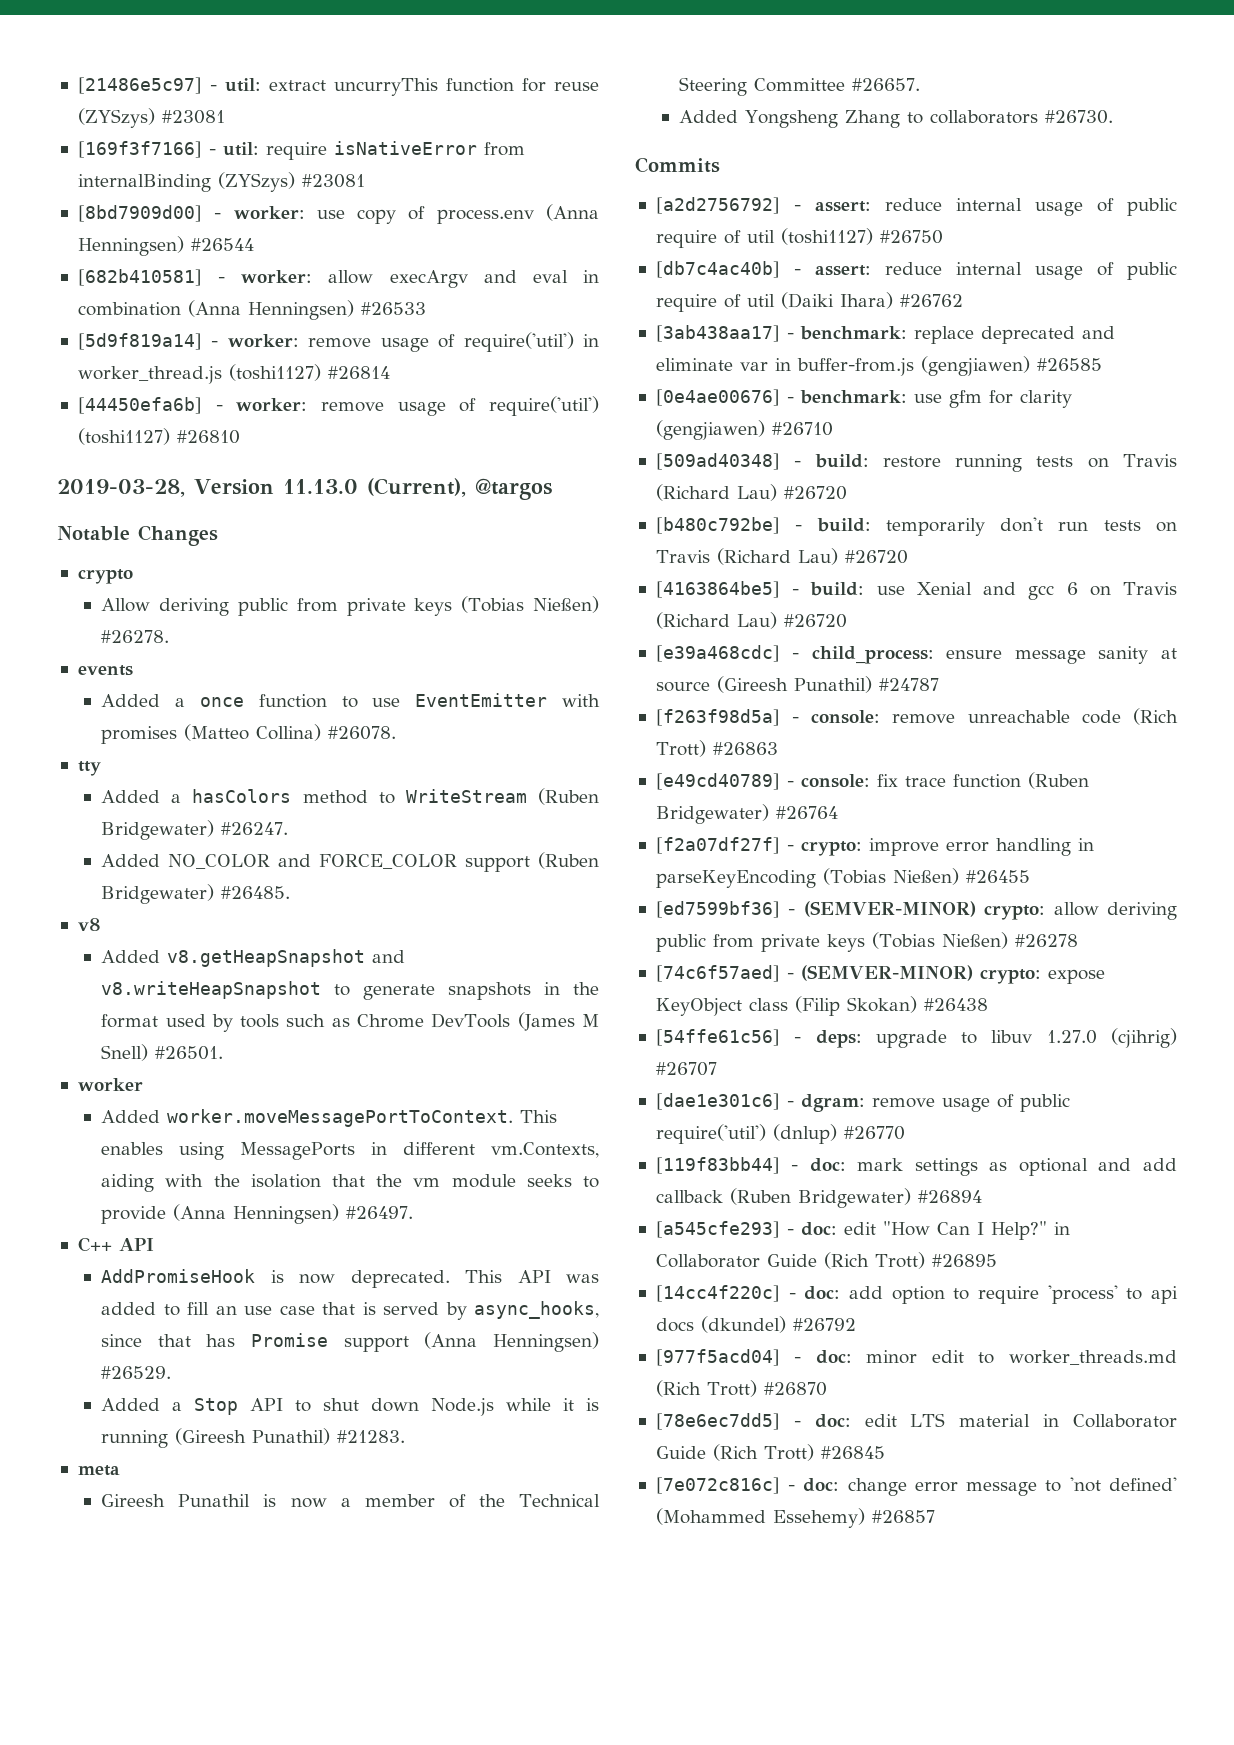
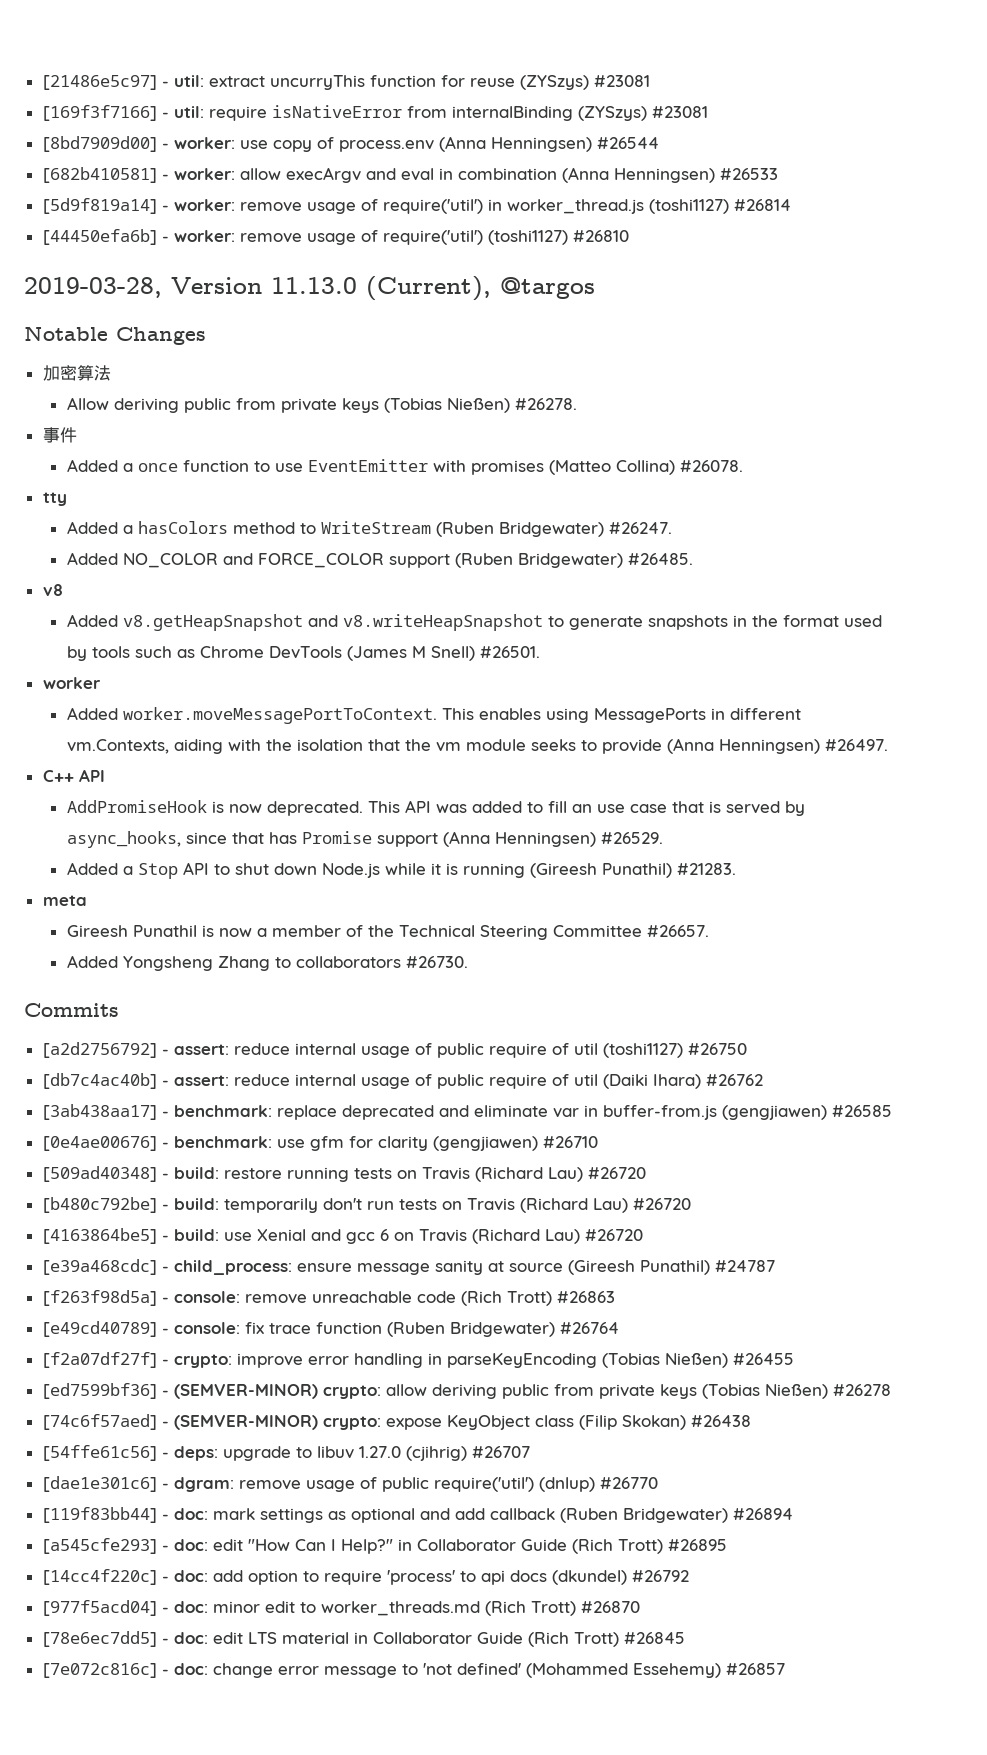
- crypto
+ 加密算法
- events
+ 事件

